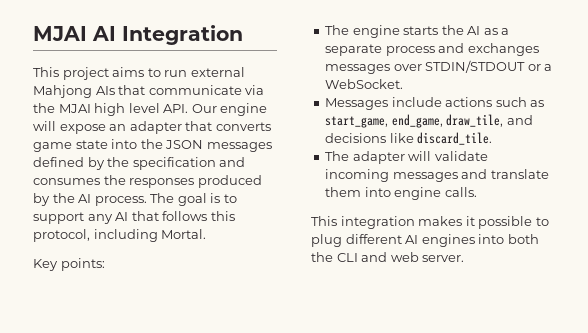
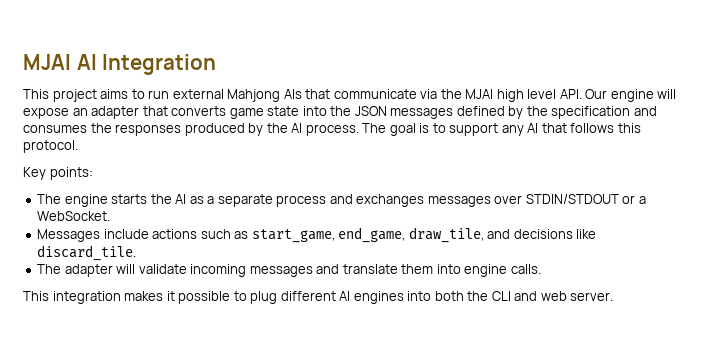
- The goal is to support any AI that follows this protocol, including Mortal.
+ The goal is to support any AI that follows this protocol.

